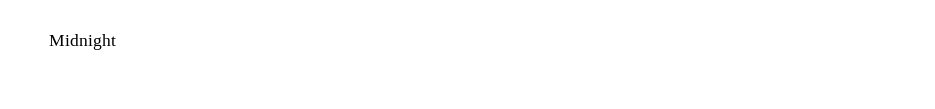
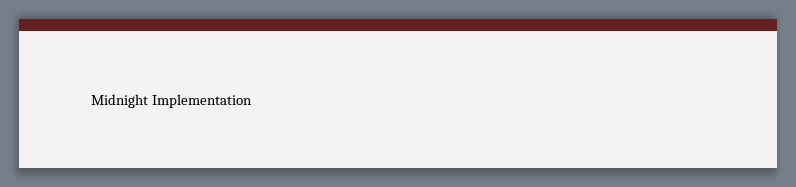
- Midnight
+ Midnight Implementation

